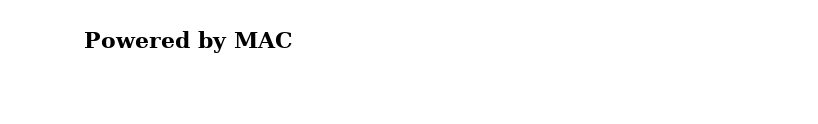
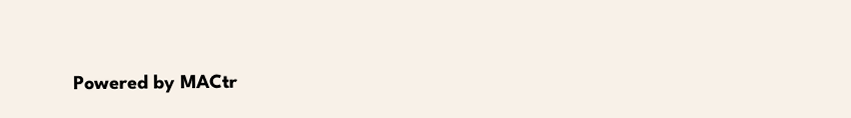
- Powered by MAC
+ Powered by MACtr

